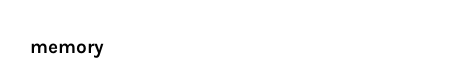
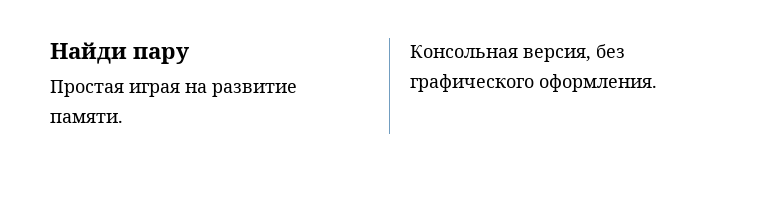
- memory
+ Найди пару
+ Простая играя на развитие памяти.
+ Консольная версия, без графического оформления.

